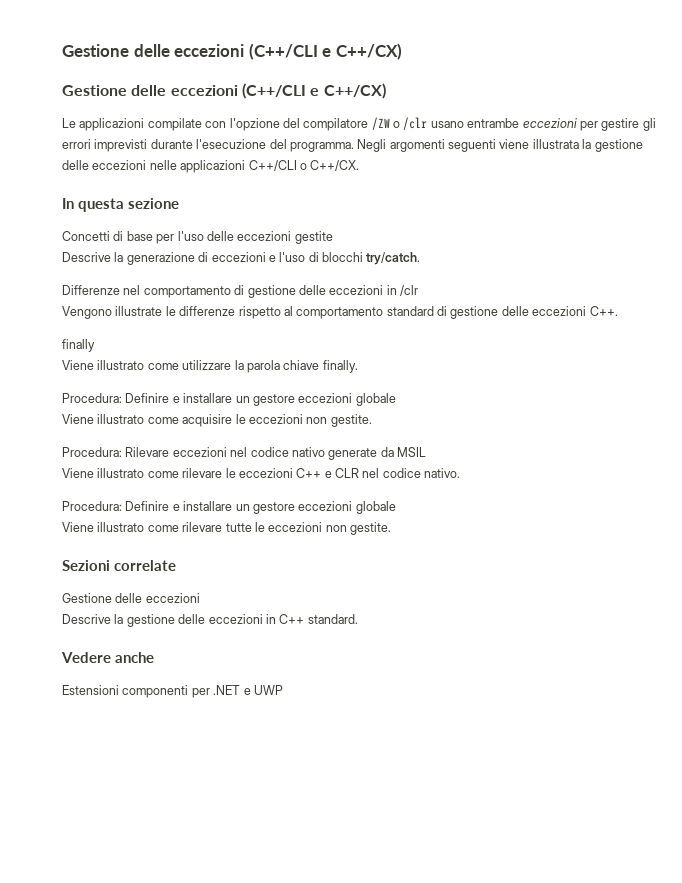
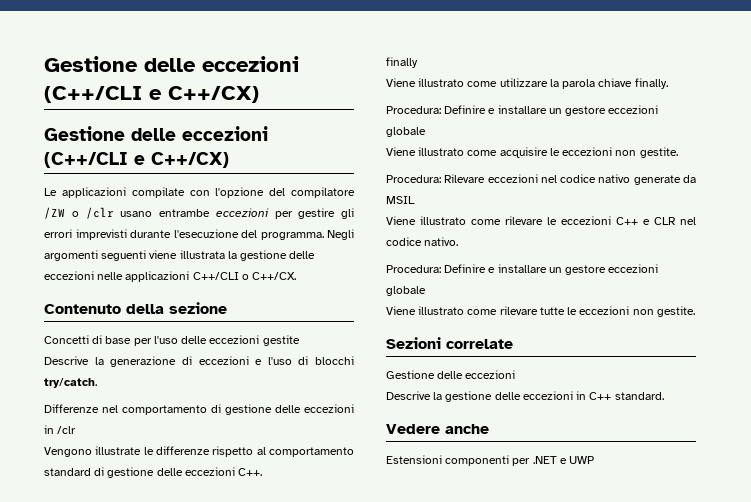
- In questa sezione
+ Contenuto della sezione

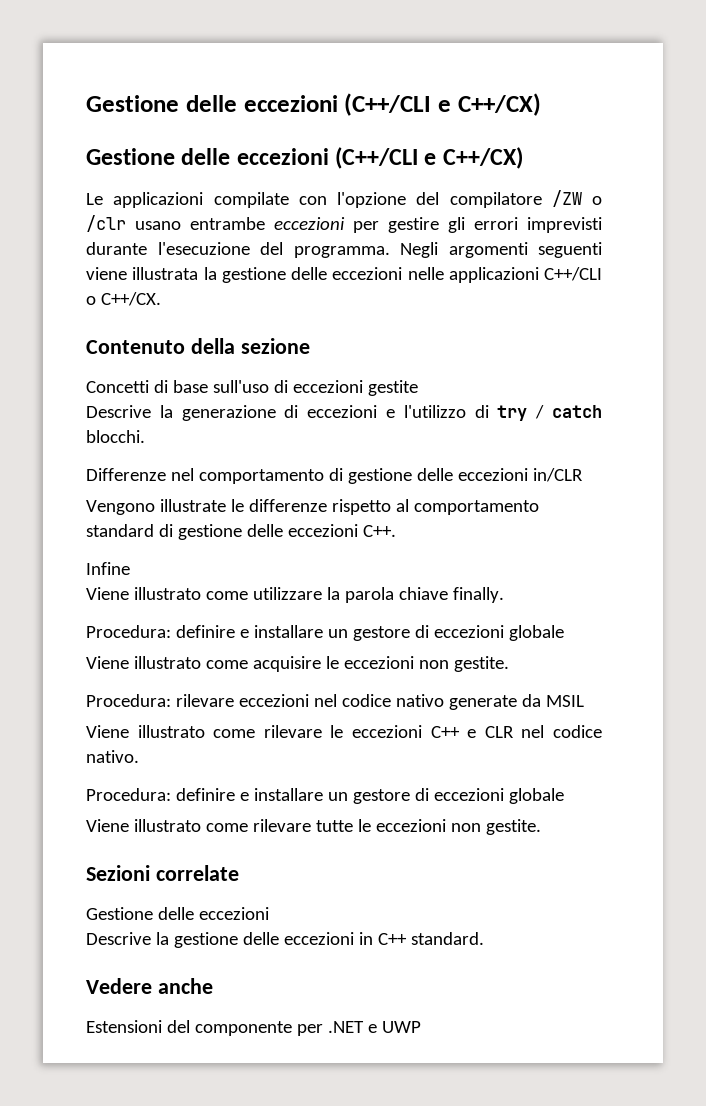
- Concetti di base per l'uso delle eccezioni gestite
+ Concetti di base sull'uso di eccezioni gestite
- Descrive la generazione di eccezioni e l'uso di blocchi try/catch.
+ Descrive la generazione di eccezioni e l'utilizzo di try / catch blocchi.
- Differenze nel comportamento di gestione delle eccezioni in /clr
+ Differenze nel comportamento di gestione delle eccezioni in/CLR
- finally
+ Infine
  Viene illustrato come utilizzare la parola chiave finally.
- Procedura: Definire e installare un gestore eccezioni globale
+ Procedura: definire e installare un gestore di eccezioni globale
- Procedura: Rilevare eccezioni nel codice nativo generate da MSIL
+ Procedura: rilevare eccezioni nel codice nativo generate da MSIL
  Viene illustrato come rilevare le eccezioni C++ e CLR nel codice nativo.
- Procedura: Definire e installare un gestore eccezioni globale
+ Procedura: definire e installare un gestore di eccezioni globale
- Estensioni componenti per .NET e UWP
+ Estensioni del componente per .NET e UWP

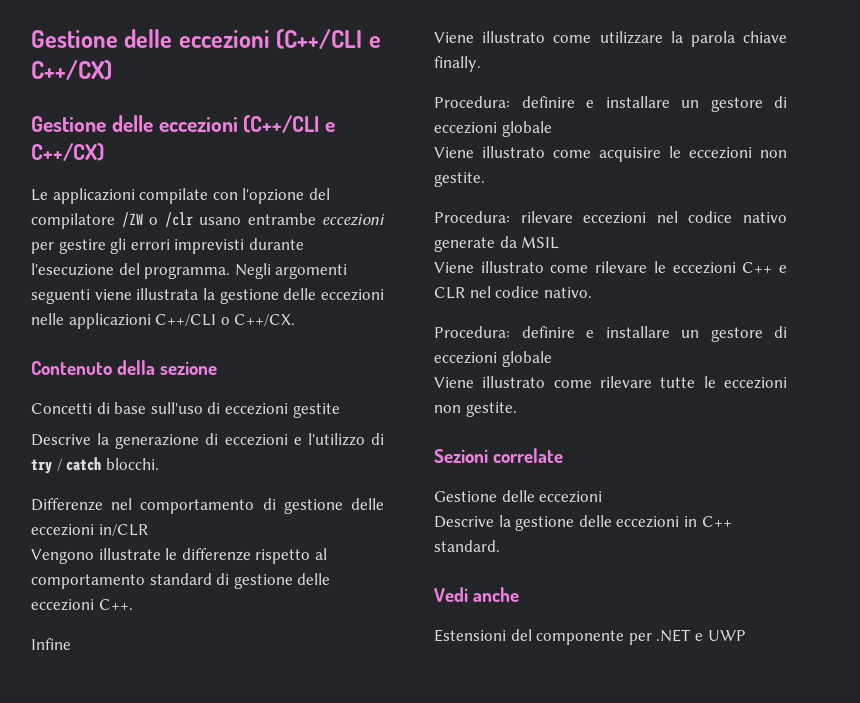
- Vedere anche
+ Vedi anche

